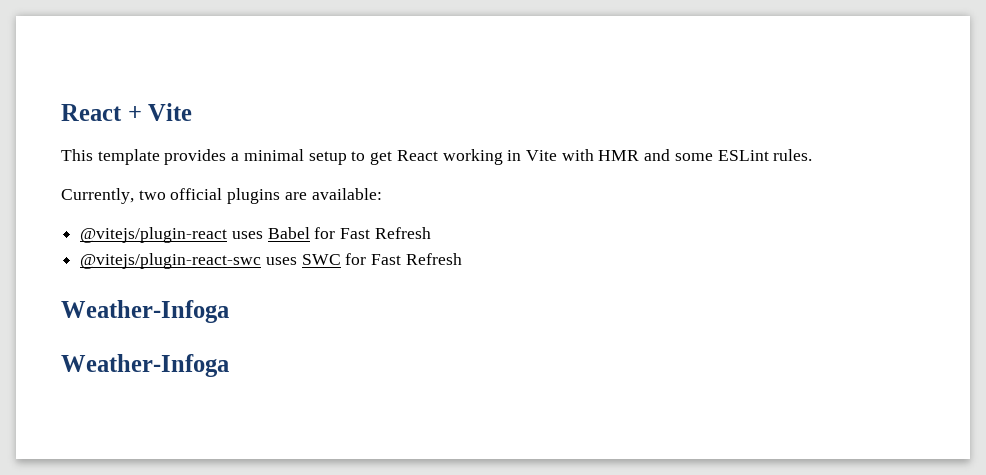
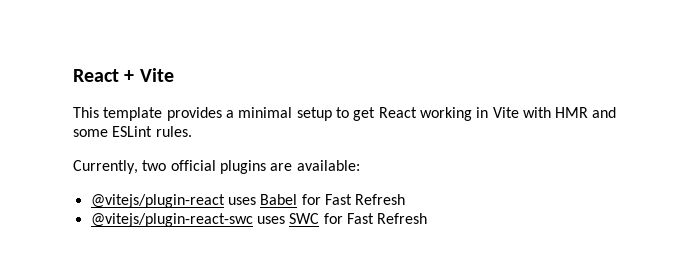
  @vitejs/plugin-react-swc uses SWC for Fast Refresh
- Weather-Infoga
- Weather-Infoga

